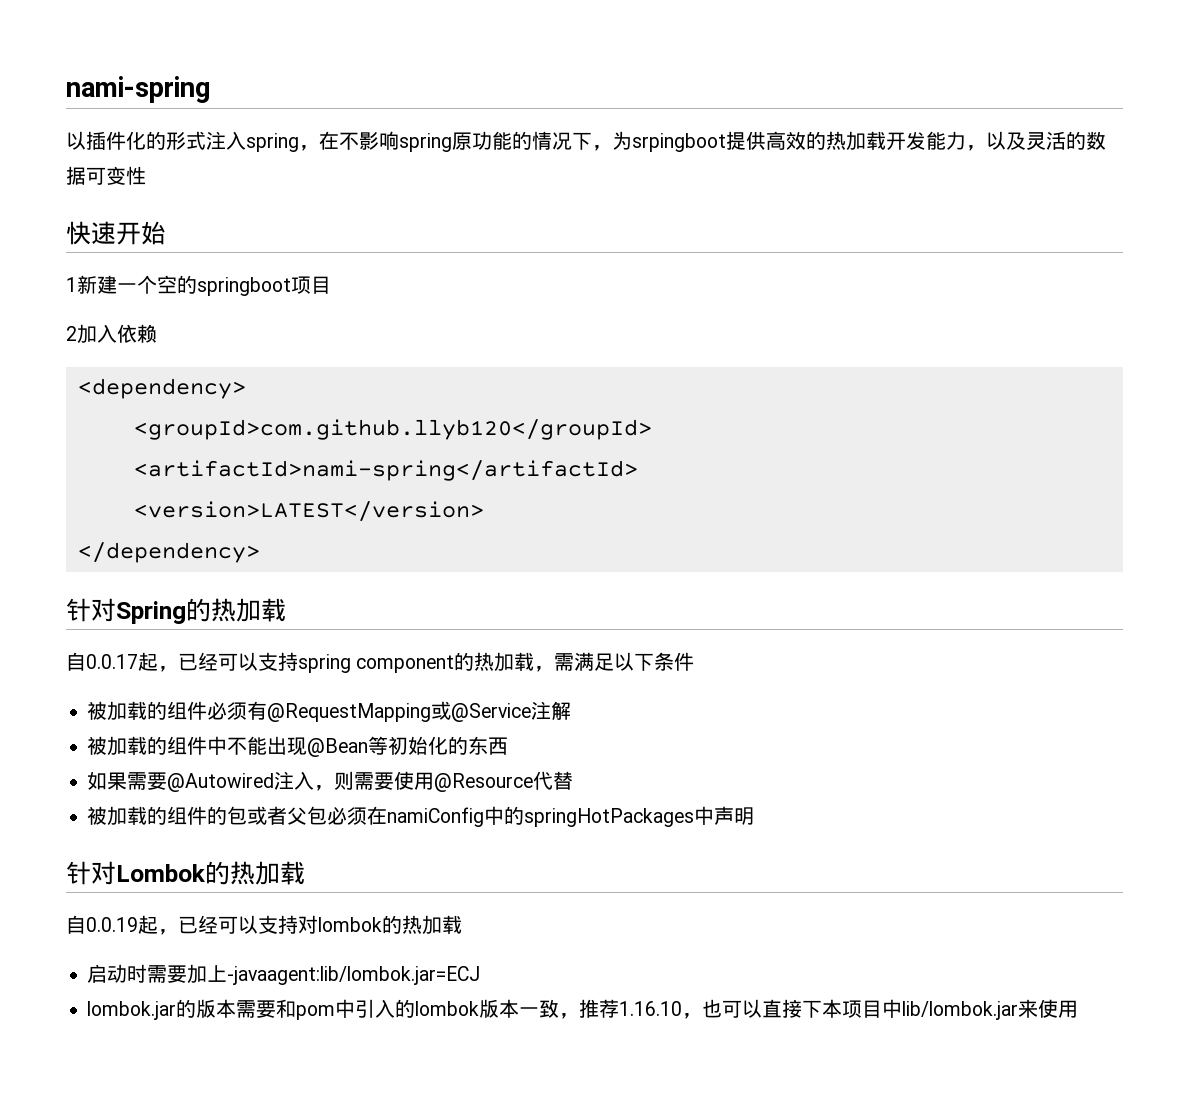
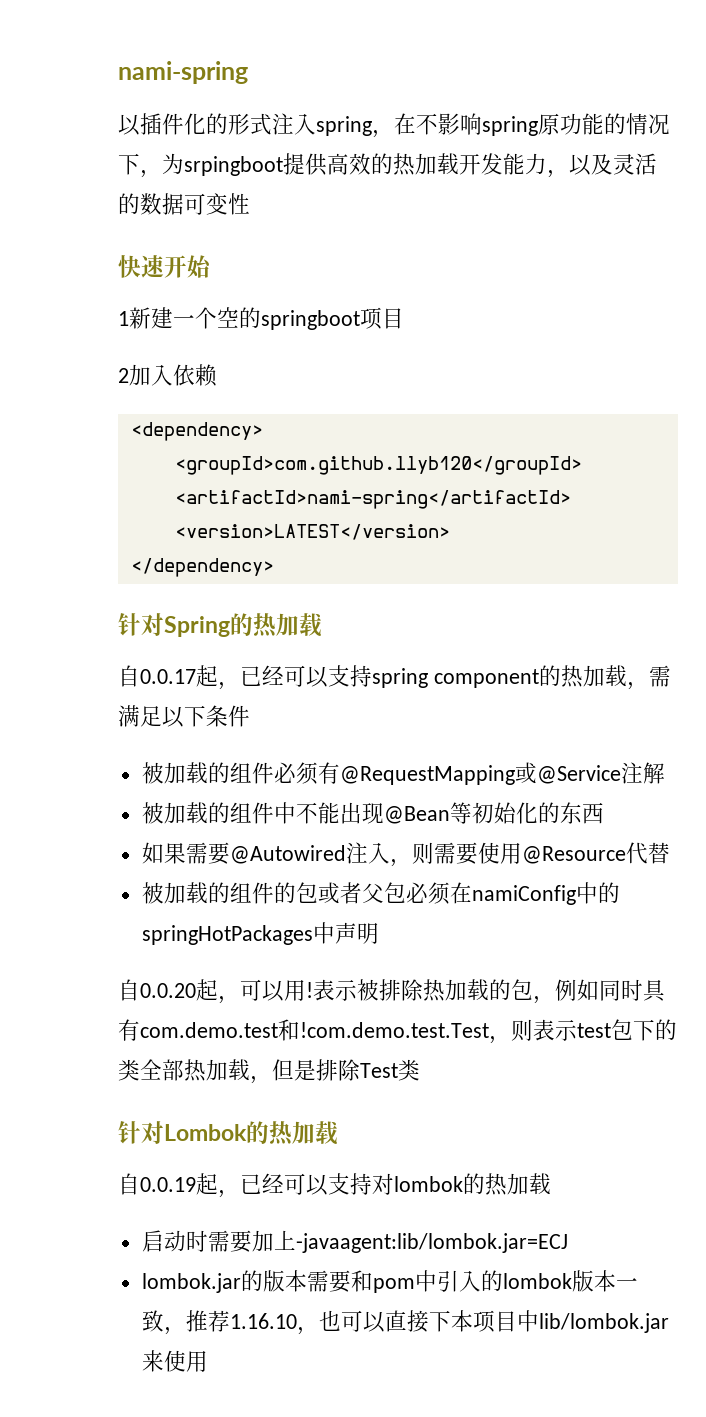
+ 自0.0.20起，可以用!表示被排除热加载的包，例如同时具有com.demo.test和!com.demo.test.Test，则表示test包下的类全部热加载，但是排除Test类

